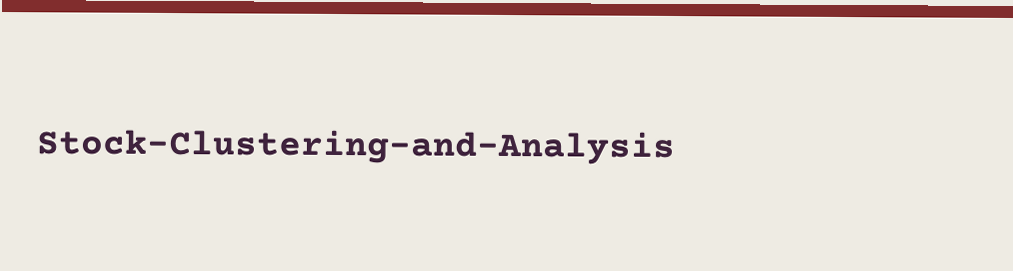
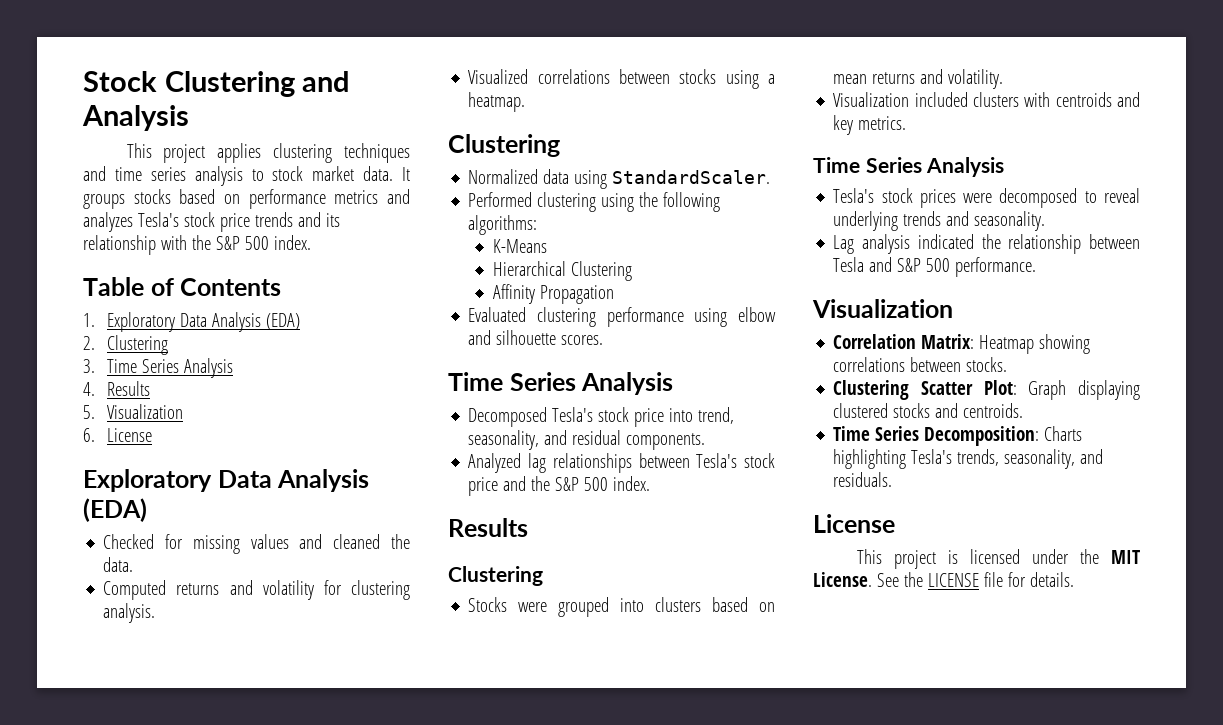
- Stock-Clustering-and-Analysis
+ Stock Clustering and Analysis
+ This project applies clustering techniques and time series analysis to stock market data. It groups stocks based on performance metrics and analyzes Tesla's stock price trends and its relationship with the S&P 500 index.
+ Table of Contents
+ 1. Exploratory Data Analysis (EDA)
+ 2. Clustering
+ 3. Time Series Analysis
+ 4. Results
+ 5. Visualization
+ 6. License
+ Exploratory Data Analysis (EDA)
+ Checked for missing values and cleaned the data.
+ Computed returns and volatility for clustering analysis.
+ Visualized correlations between stocks using a heatmap.
+ Clustering
+ Normalized data using StandardScaler.
+ Performed clustering using the following algorithms:
+ K-Means
+ Hierarchical Clustering
+ Affinity Propagation
+ Evaluated clustering performance using elbow and silhouette scores.
+ Time Series Analysis
+ Decomposed Tesla's stock price into trend, seasonality, and residual components.
+ Analyzed lag relationships between Tesla's stock price and the S&P 500 index.
+ Results
+ Clustering
+ Stocks were grouped into clusters based on mean returns and volatility.
+ Visualization included clusters with centroids and key metrics.
+ Time Series Analysis
+ Tesla's stock prices were decomposed to reveal underlying trends and seasonality.
+ Lag analysis indicated the relationship between Tesla and S&P 500 performance.
+ Visualization
+ Correlation Matrix: Heatmap showing correlations between stocks.
+ Clustering Scatter Plot: Graph displaying clustered stocks and centroids.
+ Time Series Decomposition: Charts highlighting Tesla's trends, seasonality, and residuals.
+ License
+ This project is licensed under the MIT License. See the LICENSE file for details.

